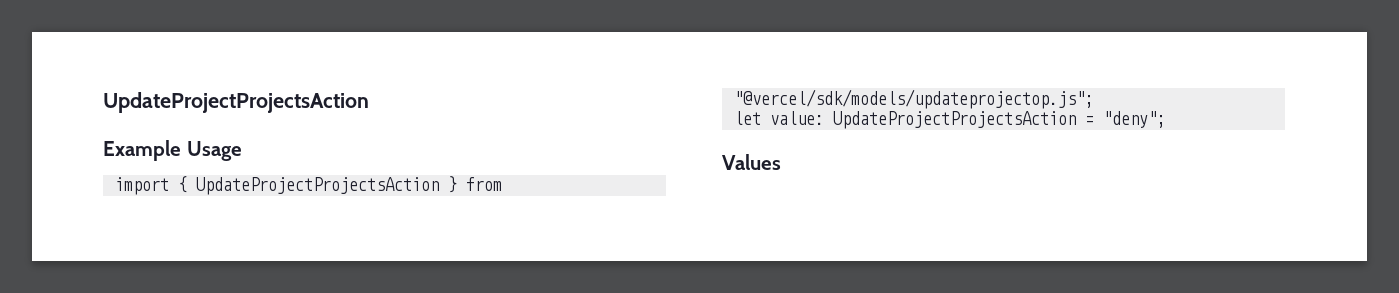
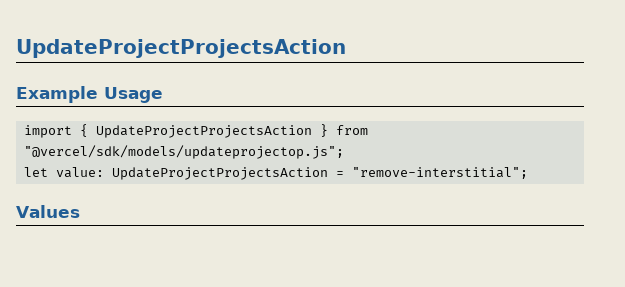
- let value: UpdateProjectProjectsAction = "deny";
+ let value: UpdateProjectProjectsAction = "remove-interstitial";

